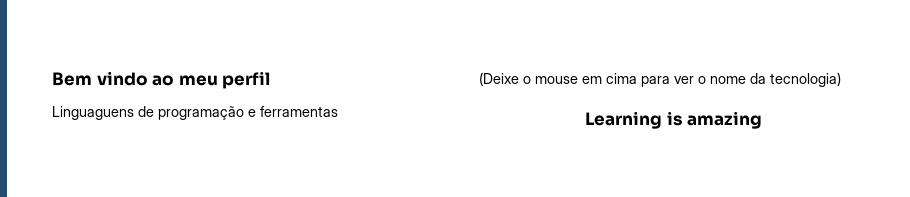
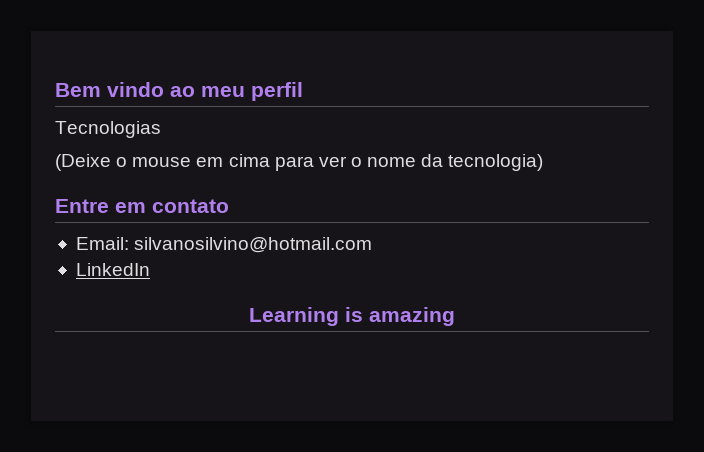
- Linguaguens de programação e ferramentas
+ Tecnologias
+ Entre em contato
+ Email: silvanosilvino@hotmail.com
+ LinkedIn

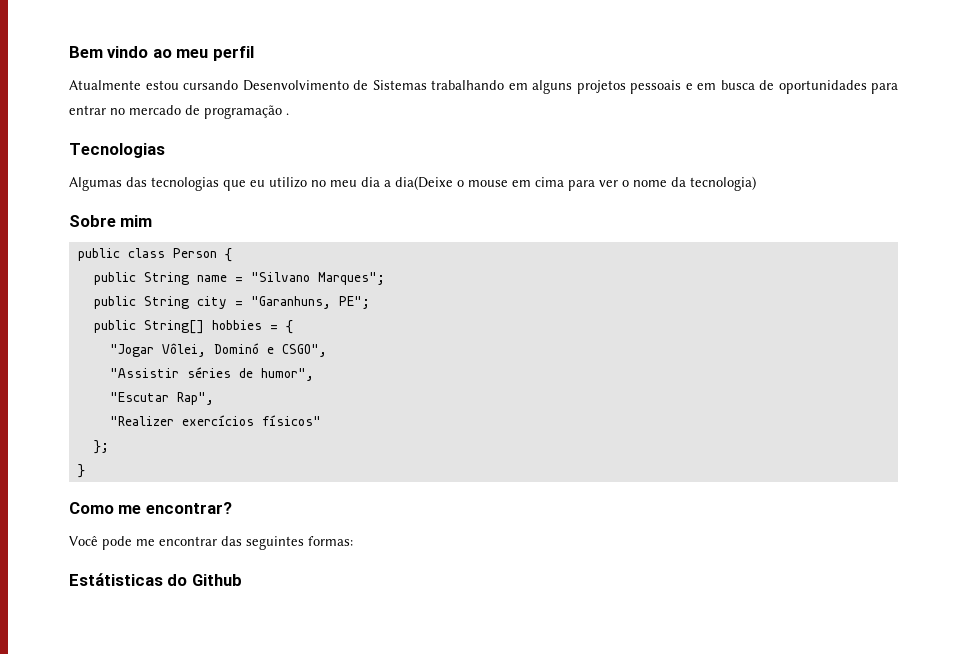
+ Atualmente estou cursando Desenvolvimento de Sistemas trabalhando em alguns projetos pessoais e em busca de oportunidades para entrar no mercado de programação .
  Tecnologias
- (Deixe o mouse em cima para ver o nome da tecnologia)
+ Algumas das tecnologias que eu utilizo no meu dia a dia(Deixe o mouse em cima para ver o nome da tecnologia)
- Entre em contato
- Email: silvanosilvino@hotmail.com
- LinkedIn
- Learning is amazing
+ Sobre mim
+ public class Person {
+ public String name = "Silvano Marques";
+ public String city = "Garanhuns, PE";
+ public String[] hobbies = {
+ "Jogar Vôlei, Dominó e CSGO",
+ "Assistir séries de humor",
+ "Escutar Rap",
+ "Realizer exercícios físicos"
+ };
+ }
+ Como me encontrar?
+ Você pode me encontrar das seguintes formas:
+ Estátisticas do Github

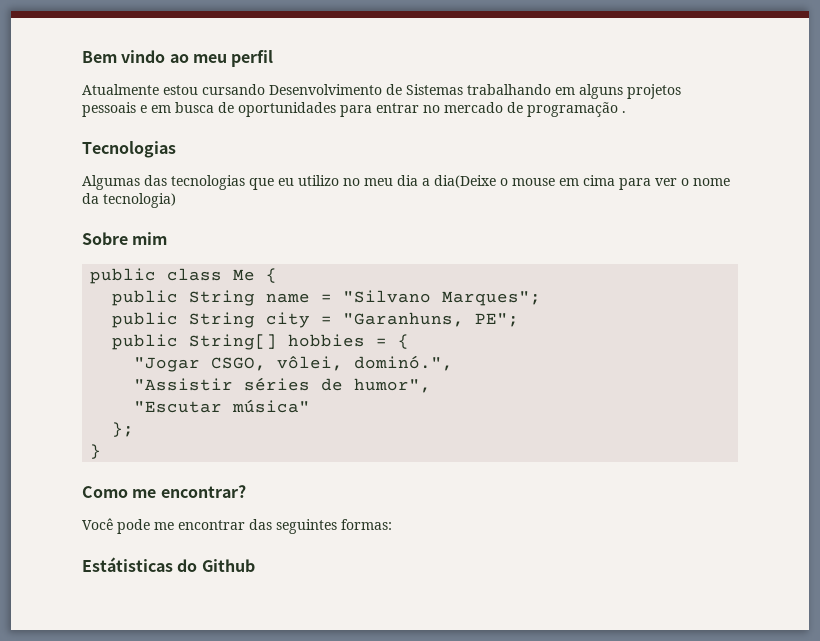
- public class Person {
+ public class Me {
- "Jogar Vôlei, Dominó e CSGO",
+ "Jogar CSGO, vôlei, dominó.",
- "Escutar Rap",
- "Realizer exercícios físicos"
+ "Escutar música"

